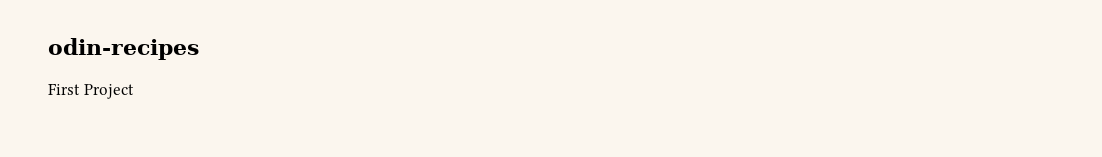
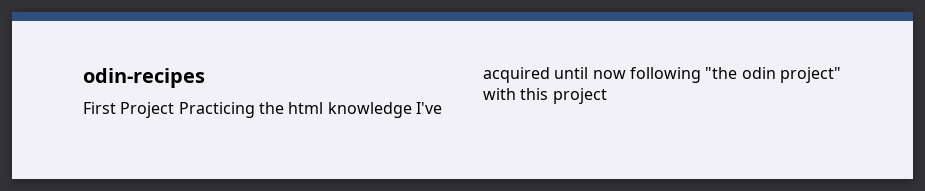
- First Project
+ First Project Practicing the html knowledge I've acquired until now following "the odin project" with this project

